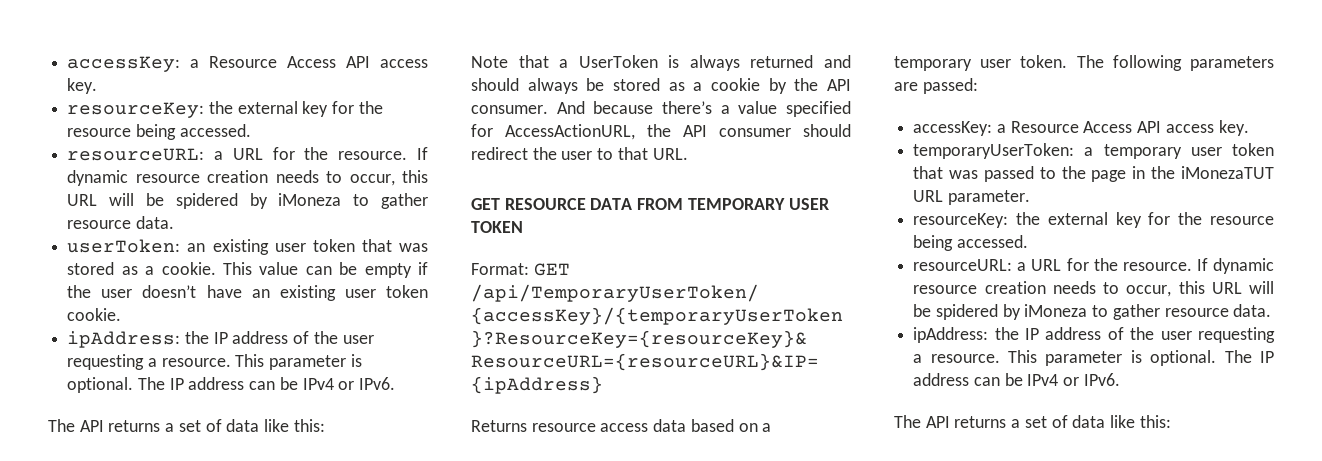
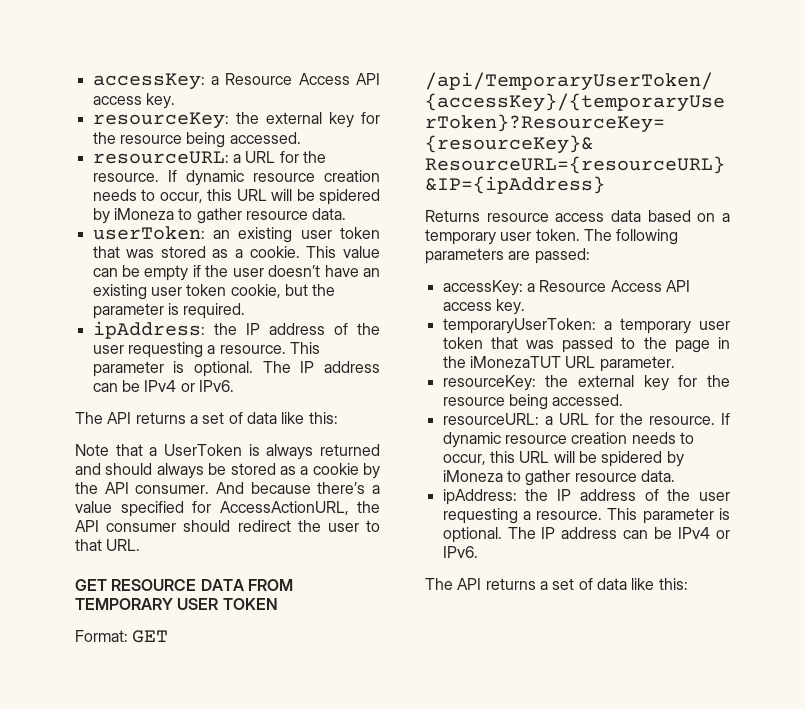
- This value can be empty if the user doesn’t have an existing user token cookie.
+ This value can be empty if the user doesn’t have an existing user token cookie, but the parameter is required.

